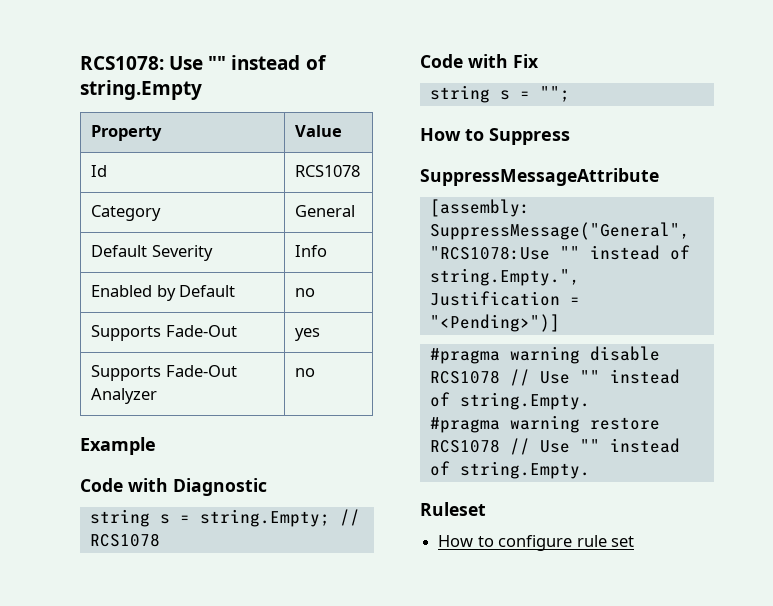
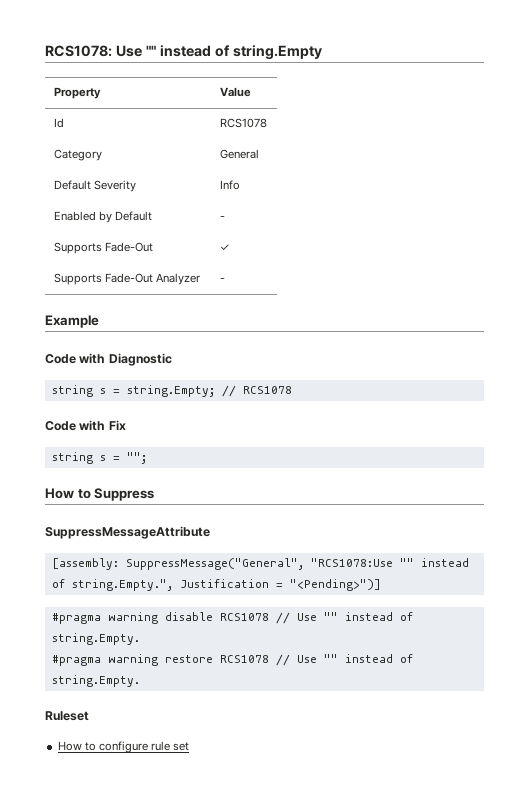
- Enabled by Default | no
+ Enabled by Default | -
- Supports Fade-Out | yes
+ Supports Fade-Out | ✓
- Supports Fade-Out Analyzer | no
+ Supports Fade-Out Analyzer | -

